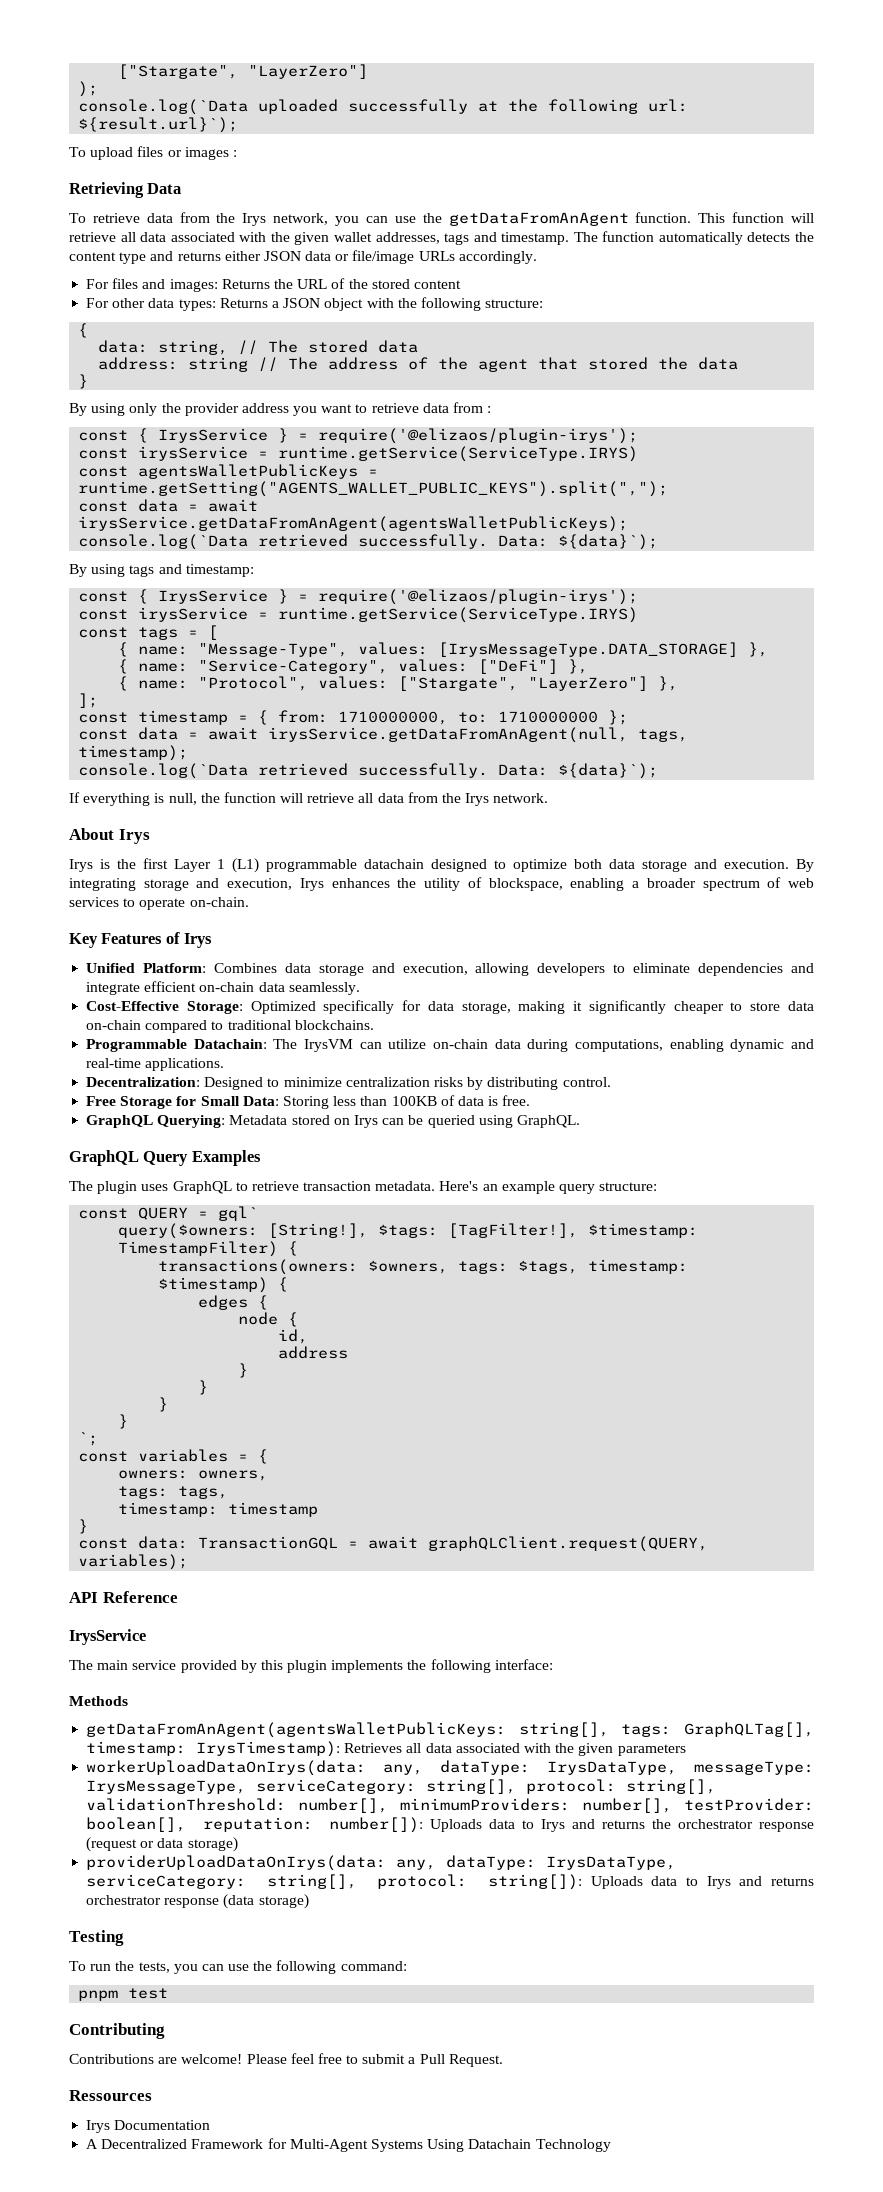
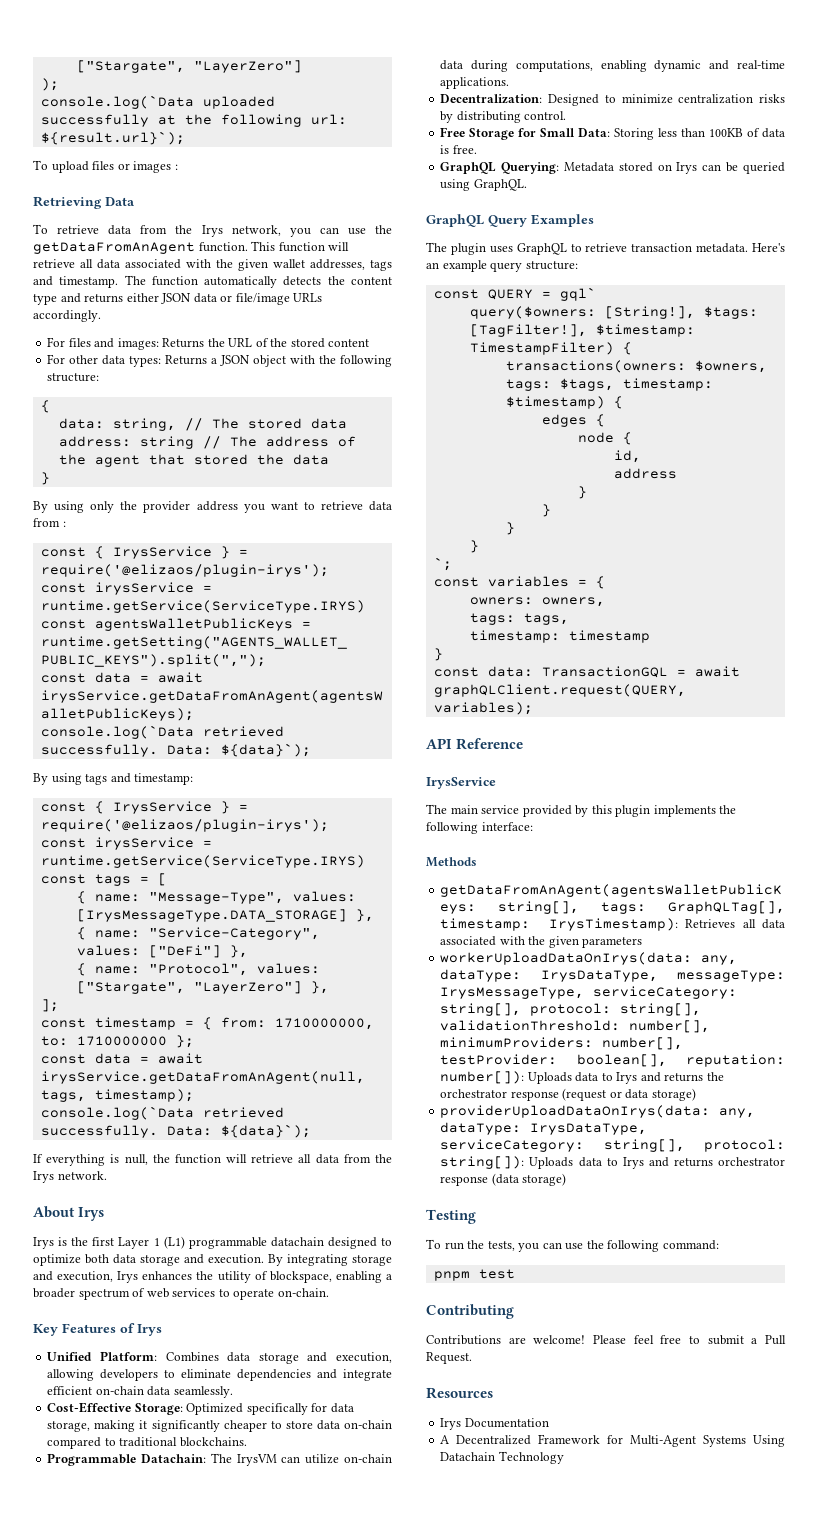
- Ressources
+ Resources

